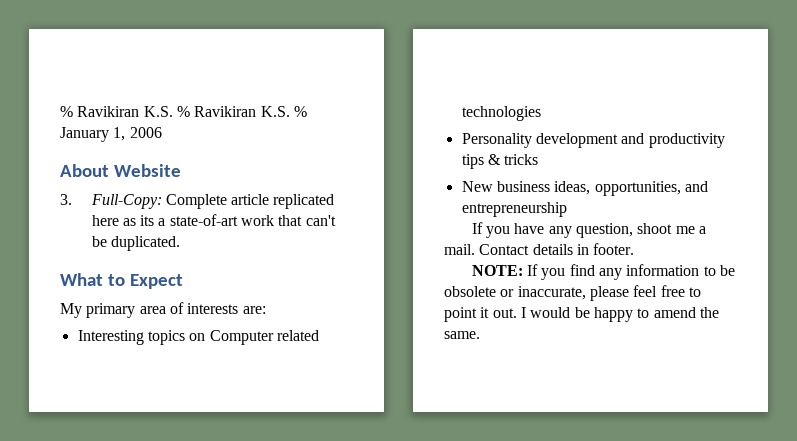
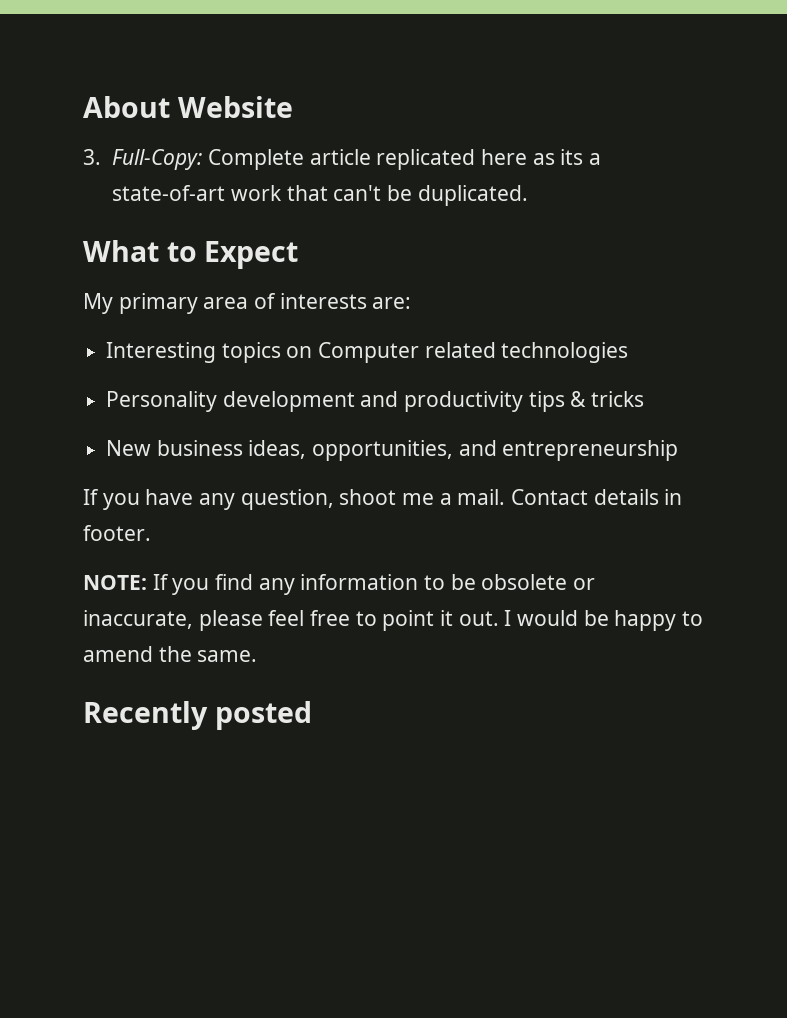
- % Ravikiran K.S. % Ravikiran K.S. % January 1, 2006
+ Recently posted

